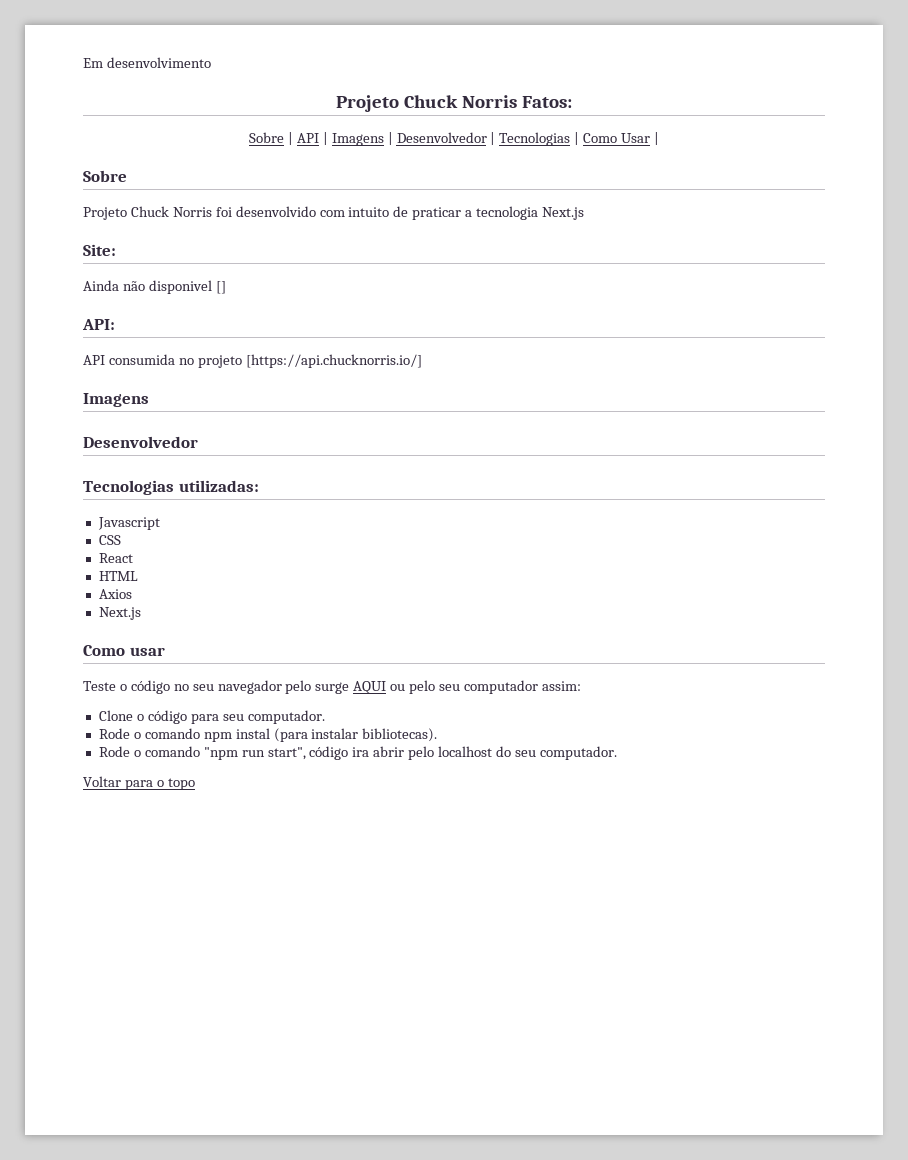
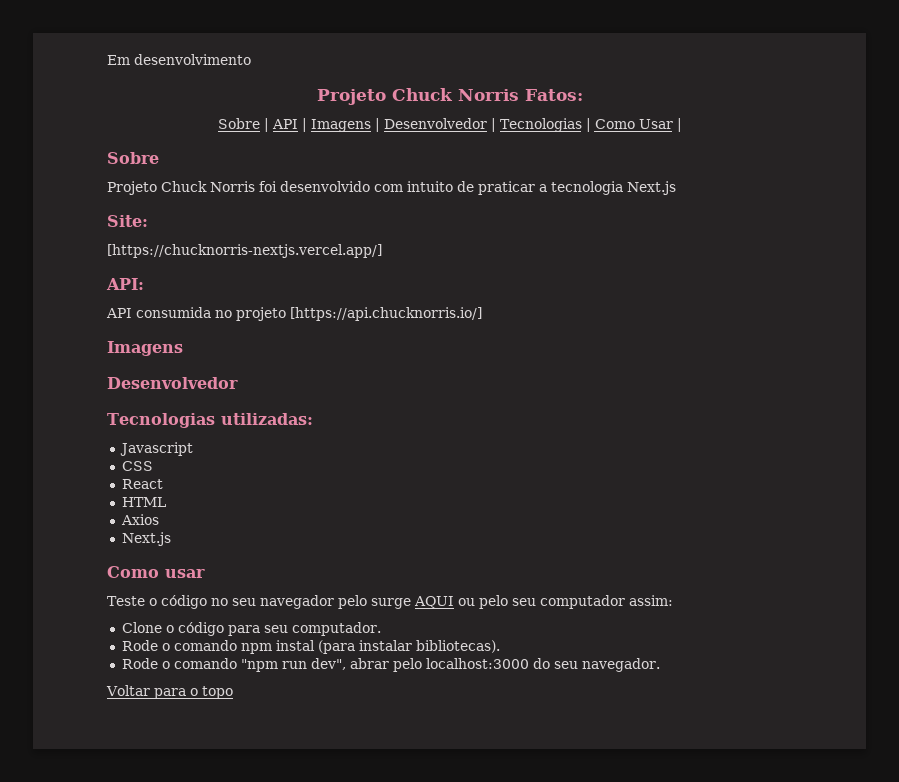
- Ainda não disponivel []
+ [https://chucknorris-nextjs.vercel.app/]
- Rode o comando "npm run start", código ira abrir pelo localhost do seu computador.
+ Rode o comando "npm run dev", abrar pelo localhost:3000 do seu navegador.

